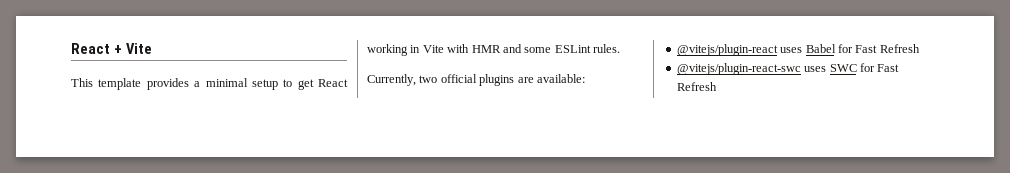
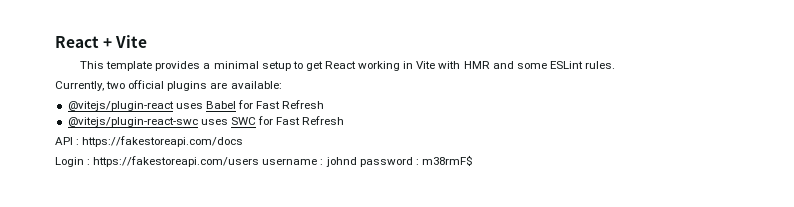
+ API : https://fakestoreapi.com/docs
+ Login : https://fakestoreapi.com/users username : johnd password : m38rmF$

